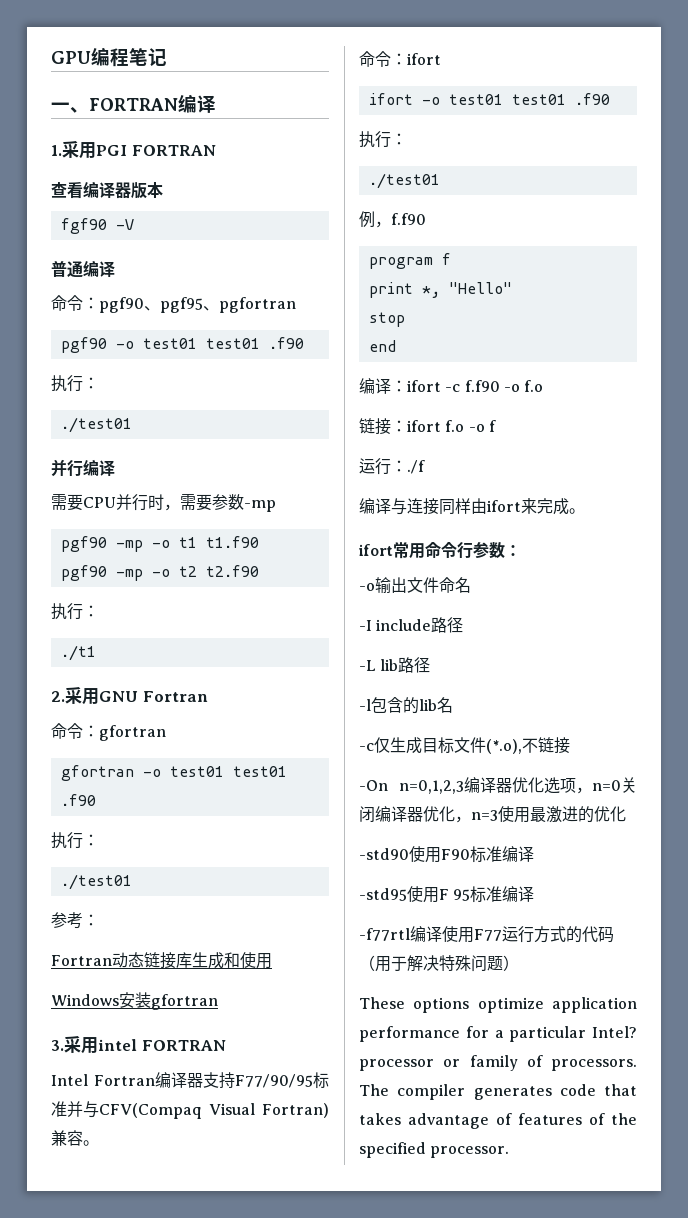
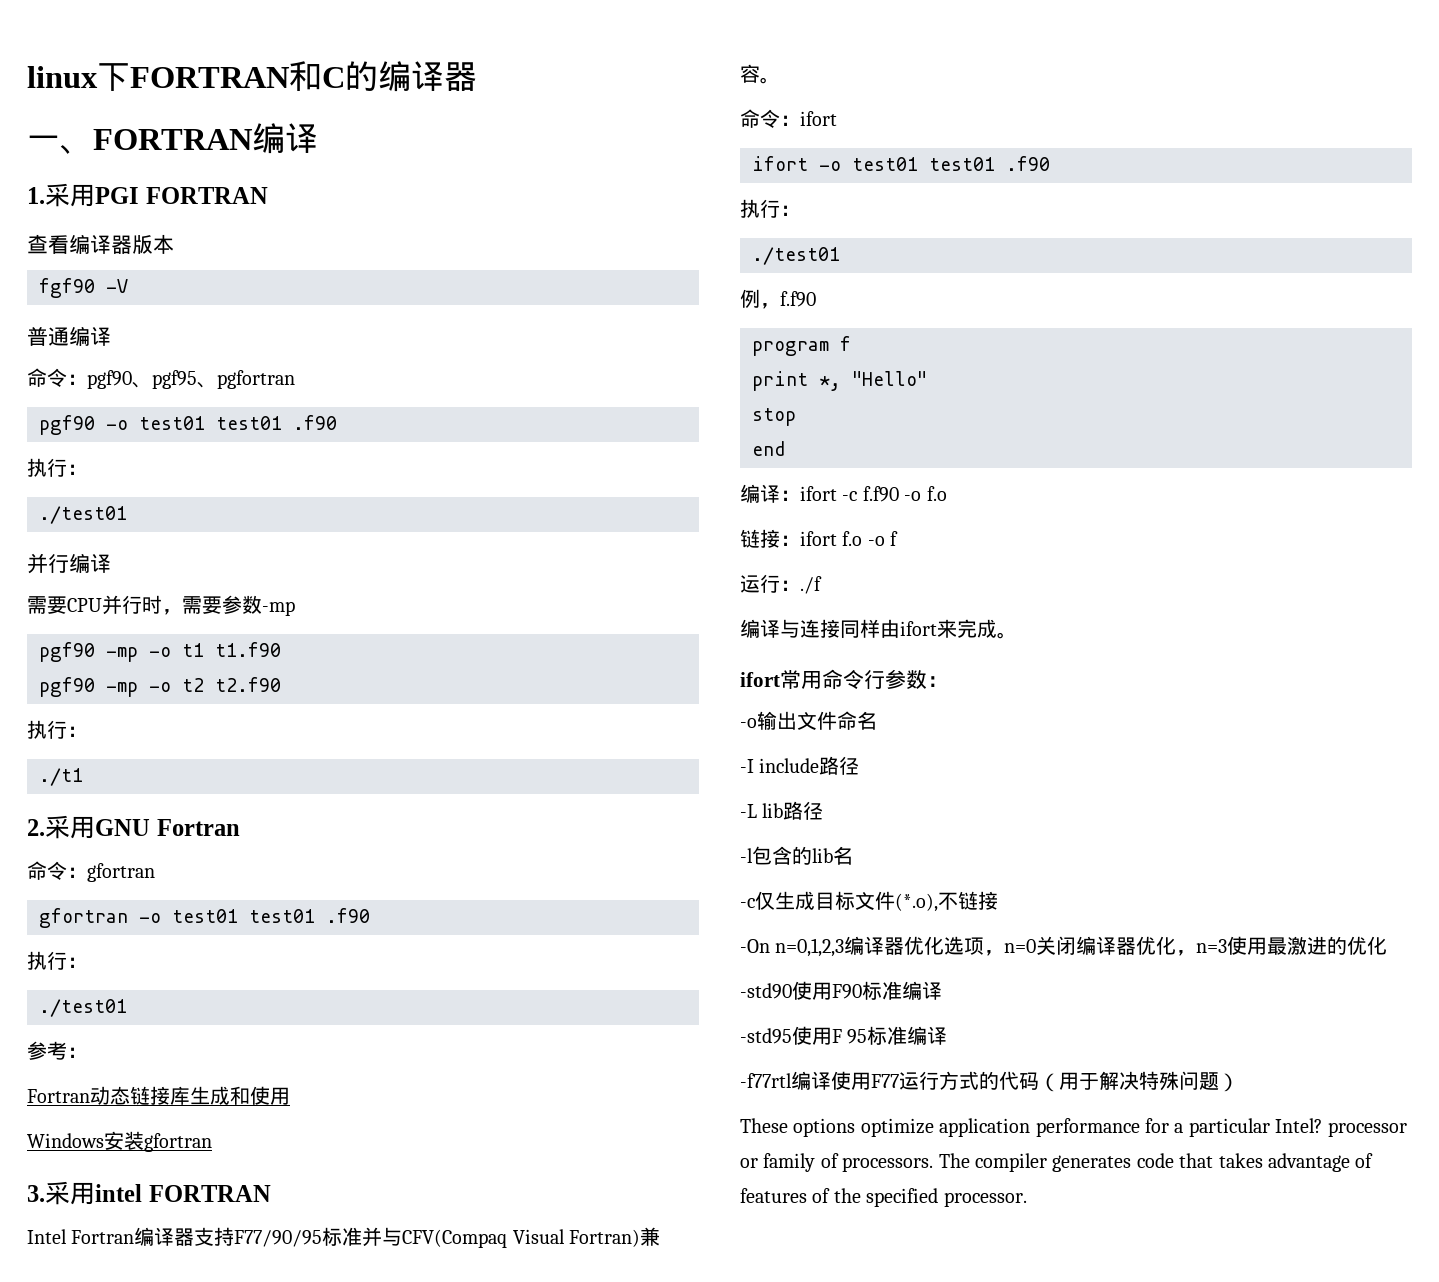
- GPU编程笔记
+ linux下FORTRAN和C的编译器

